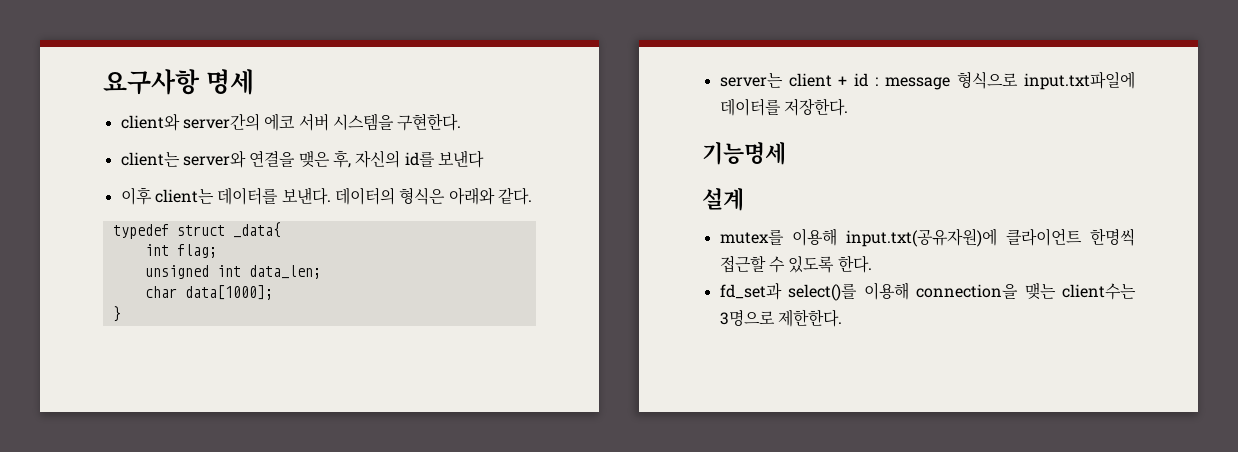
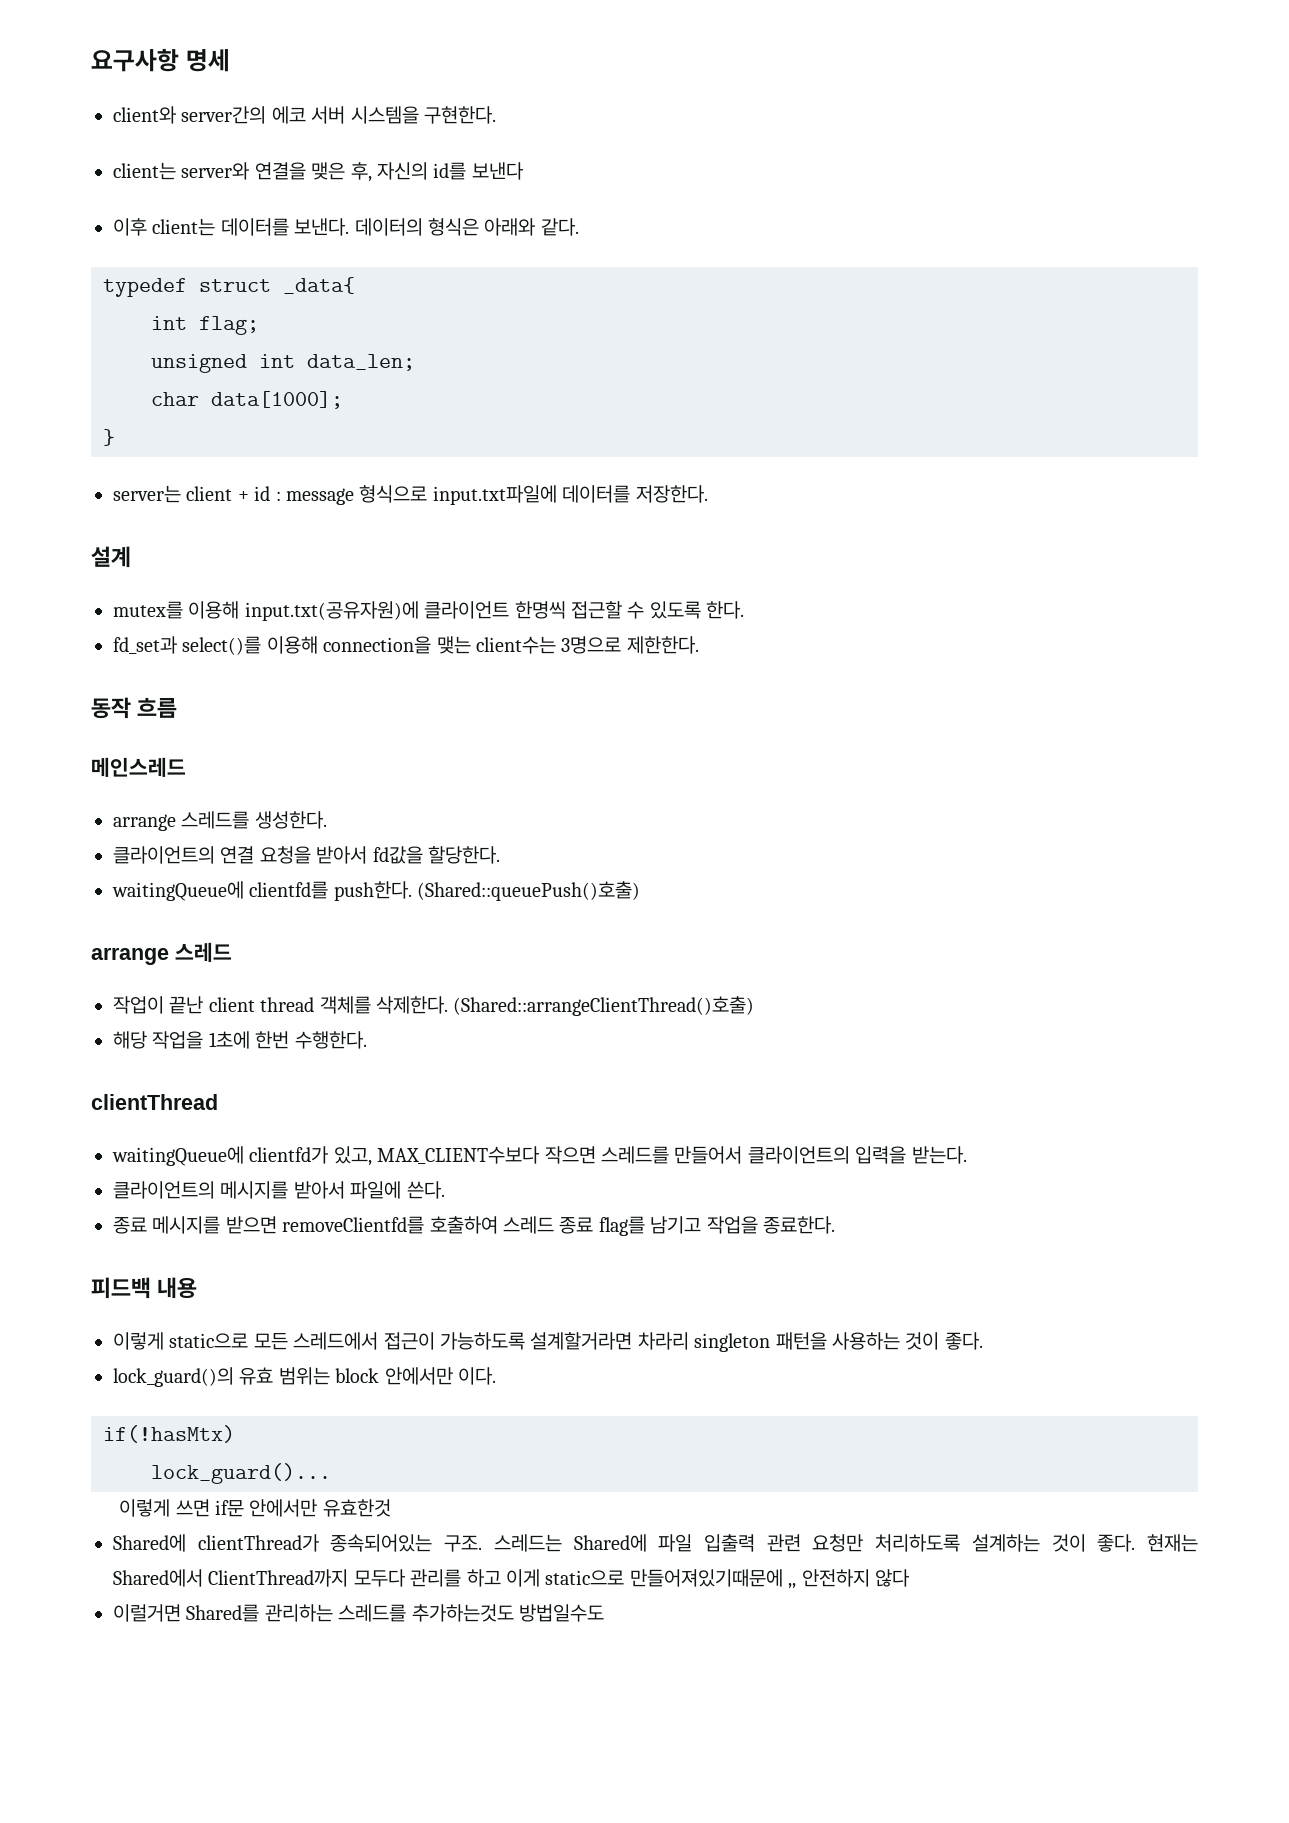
- 기능명세
+ 동작 흐름
+ 메인스레드
+ arrange 스레드를 생성한다.
+ 클라이언트의 연결 요청을 받아서 fd값을 할당한다.
+ waitingQueue에 clientfd를 push한다. (Shared::queuePush()호출)
+ arrange 스레드
+ 작업이 끝난 client thread 객체를 삭제한다. (Shared::arrangeClientThread()호출)
+ 해당 작업을 1초에 한번 수행한다.
+ clientThread
+ waitingQueue에 clientfd가 있고, MAX_CLIENT수보다 작으면 스레드를 만들어서 클라이언트의 입력을 받는다.
+ 클라이언트의 메시지를 받아서 파일에 쓴다.
+ 종료 메시지를 받으면 removeClientfd를 호출하여 스레드 종료 flag를 남기고 작업을 종료한다.
+ 피드백 내용
+ 이렇게 static으로 모든 스레드에서 접근이 가능하도록 설계할거라면 차라리 singleton 패턴을 사용하는 것이 좋다.
+ lock_guard()의 유효 범위는 block 안에서만 이다.
+ if(!hasMtx)
+ lock_guard()...
+ 이렇게 쓰면 if문 안에서만 유효한것
+ Shared에 clientThread가 종속되어있는 구조. 스레드는 Shared에 파일 입출력 관련 요청만 처리하도록 설계하는 것이 좋다. 현재는 Shared에서 ClientThread까지 모두다 관리를 하고 이게 static으로 만들어져있기때문에 ,, 안전하지 않다
+ 이럴거면 Shared를 관리하는 스레드를 추가하는것도 방법일수도

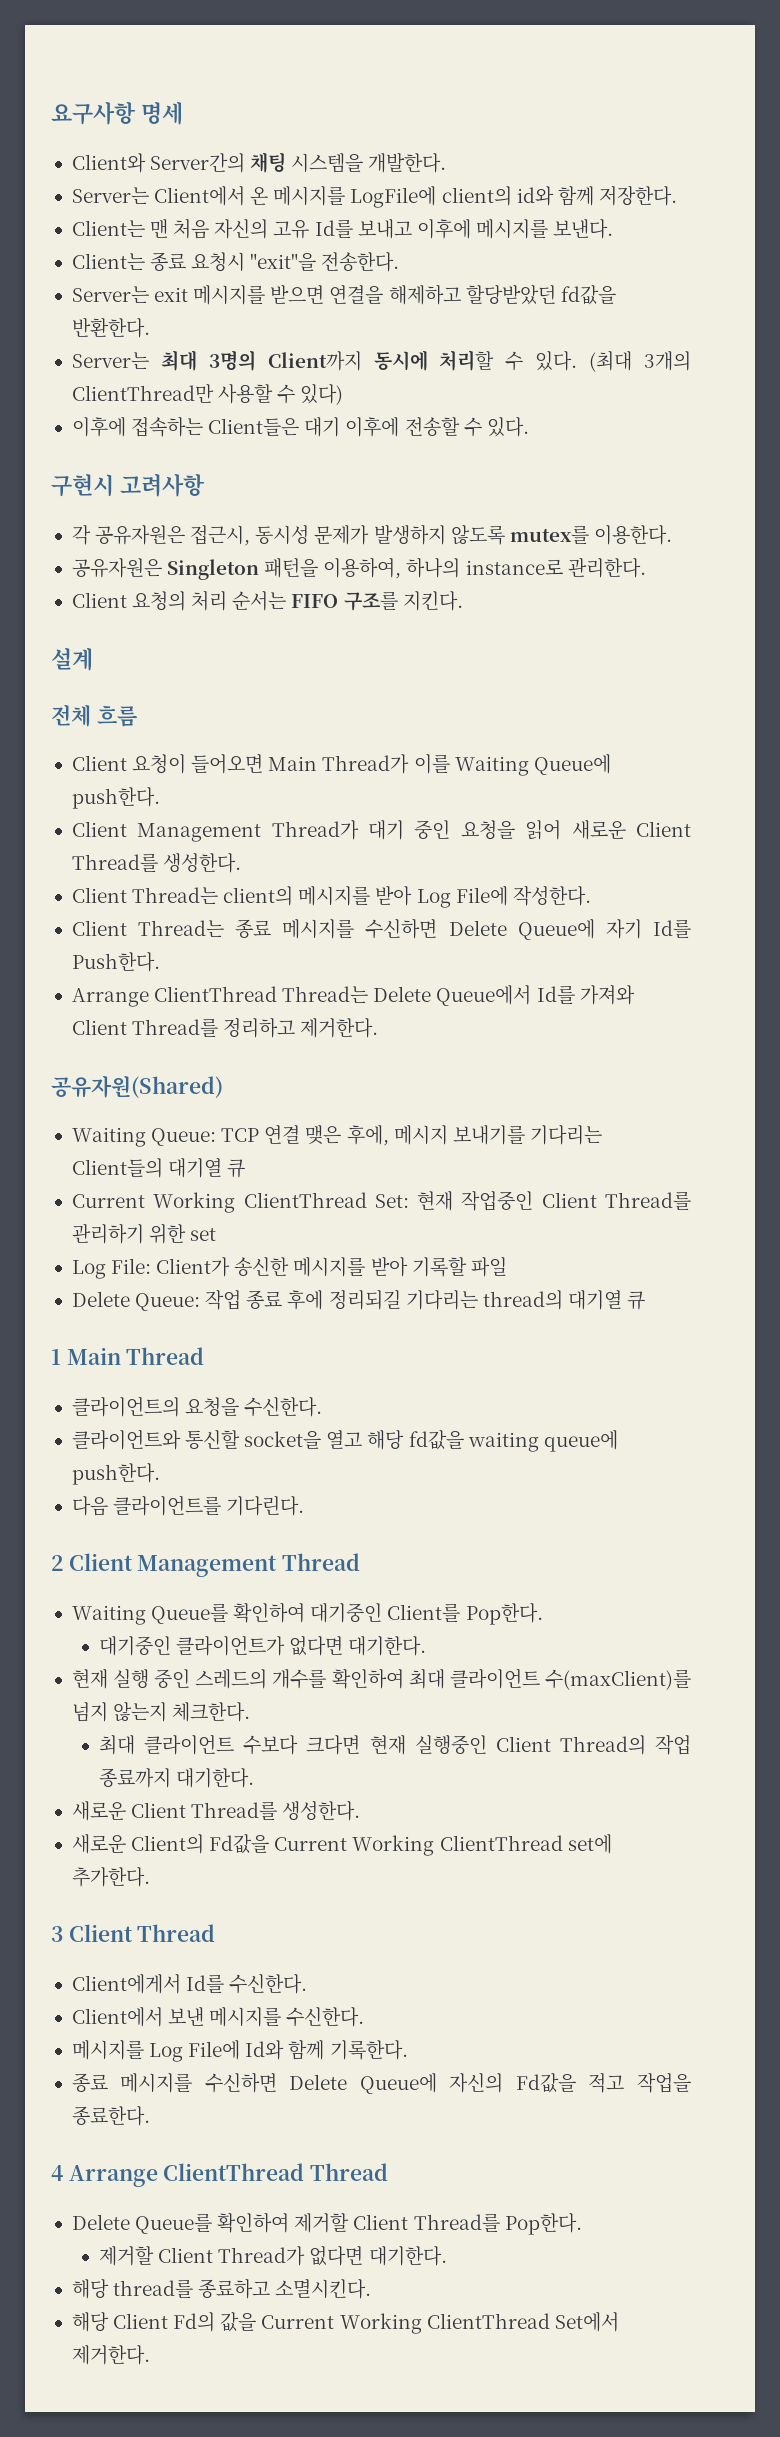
- client와 server간의 에코 서버 시스템을 구현한다.
- client는 server와 연결을 맺은 후, 자신의 id를 보낸다
- 이후 client는 데이터를 보낸다. 데이터의 형식은 아래와 같다.
- typedef struct _data{
- int flag;
- unsigned int data_len;
- char data[1000];
- }
- server는 client + id : message 형식으로 input.txt파일에 데이터를 저장한다.
+ Client와 Server간의 채팅 시스템을 개발한다.
+ Server는 Client에서 온 메시지를 LogFile에 client의 id와 함께 저장한다.
+ Client는 맨 처음 자신의 고유 Id를 보내고 이후에 메시지를 보낸다.
+ Client는 종료 요청시 "exit"을 전송한다.
+ Server는 exit 메시지를 받으면 연결을 해제하고 할당받았던 fd값을 반환한다.
+ Server는 최대 3명의 Client까지 동시에 처리할 수 있다. (최대 3개의 ClientThread만 사용할 수 있다)
+ 이후에 접속하는 Client들은 대기 이후에 전송할 수 있다.
+ 구현시 고려사항
+ 각 공유자원은 접근시, 동시성 문제가 발생하지 않도록 mutex를 이용한다.
+ 공유자원은 Singleton 패턴을 이용하여, 하나의 instance로 관리한다.
+ Client 요청의 처리 순서는 FIFO 구조를 지킨다.
  설계
- mutex를 이용해 input.txt(공유자원)에 클라이언트 한명씩 접근할 수 있도록 한다.
- fd_set과 select()를 이용해 connection을 맺는 client수는 3명으로 제한한다.
- 동작 흐름
- 메인스레드
- arrange 스레드를 생성한다.
- 클라이언트의 연결 요청을 받아서 fd값을 할당한다.
- waitingQueue에 clientfd를 push한다. (Shared::queuePush()호출)
- arrange 스레드
- 작업이 끝난 client thread 객체를 삭제한다. (Shared::arrangeClientThread()호출)
- 해당 작업을 1초에 한번 수행한다.
- clientThread
- waitingQueue에 clientfd가 있고, MAX_CLIENT수보다 작으면 스레드를 만들어서 클라이언트의 입력을 받는다.
- 클라이언트의 메시지를 받아서 파일에 쓴다.
- 종료 메시지를 받으면 removeClientfd를 호출하여 스레드 종료 flag를 남기고 작업을 종료한다.
- 피드백 내용
- 이렇게 static으로 모든 스레드에서 접근이 가능하도록 설계할거라면 차라리 singleton 패턴을 사용하는 것이 좋다.
- lock_guard()의 유효 범위는 block 안에서만 이다.
- if(!hasMtx)
- lock_guard()...
- 이렇게 쓰면 if문 안에서만 유효한것
- Shared에 clientThread가 종속되어있는 구조. 스레드는 Shared에 파일 입출력 관련 요청만 처리하도록 설계하는 것이 좋다. 현재는 Shared에서 ClientThread까지 모두다 관리를 하고 이게 static으로 만들어져있기때문에 ,, 안전하지 않다
- 이럴거면 Shared를 관리하는 스레드를 추가하는것도 방법일수도
+ 전체 흐름
+ Client 요청이 들어오면 Main Thread가 이를 Waiting Queue에 push한다.
+ Client Management Thread가 대기 중인 요청을 읽어 새로운 Client Thread를 생성한다.
+ Client Thread는 client의 메시지를 받아 Log File에 작성한다.
+ Client Thread는 종료 메시지를 수신하면 Delete Queue에 자기 Id를 Push한다.
+ Arrange ClientThread Thread는 Delete Queue에서 Id를 가져와 Client Thread를 정리하고 제거한다.
+ 공유자원(Shared)
+ Waiting Queue: TCP 연결 맺은 후에, 메시지 보내기를 기다리는 Client들의 대기열 큐
+ Current Working ClientThread Set: 현재 작업중인 Client Thread를 관리하기 위한 set
+ Log File: Client가 송신한 메시지를 받아 기록할 파일
+ Delete Queue: 작업 종료 후에 정리되길 기다리는 thread의 대기열 큐
+ 1 Main Thread
+ 클라이언트의 요청을 수신한다.
+ 클라이언트와 통신할 socket을 열고 해당 fd값을 waiting queue에 push한다.
+ 다음 클라이언트를 기다린다.
+ 2 Client Management Thread
+ Waiting Queue를 확인하여 대기중인 Client를 Pop한다.
+ 대기중인 클라이언트가 없다면 대기한다.
+ 현재 실행 중인 스레드의 개수를 확인하여 최대 클라이언트 수(maxClient)를 넘지 않는지 체크한다.
+ 최대 클라이언트 수보다 크다면 현재 실행중인 Client Thread의 작업 종료까지 대기한다.
+ 새로운 Client Thread를 생성한다.
+ 새로운 Client의 Fd값을 Current Working ClientThread set에 추가한다.
+ 3 Client Thread
+ Client에게서 Id를 수신한다.
+ Client에서 보낸 메시지를 수신한다.
+ 메시지를 Log File에 Id와 함께 기록한다.
+ 종료 메시지를 수신하면 Delete Queue에 자신의 Fd값을 적고 작업을 종료한다.
+ 4 Arrange ClientThread Thread
+ Delete Queue를 확인하여 제거할 Client Thread를 Pop한다.
+ 제거할 Client Thread가 없다면 대기한다.
+ 해당 thread를 종료하고 소멸시킨다.
+ 해당 Client Fd의 값을 Current Working ClientThread Set에서 제거한다.

